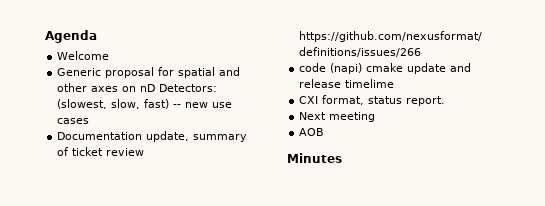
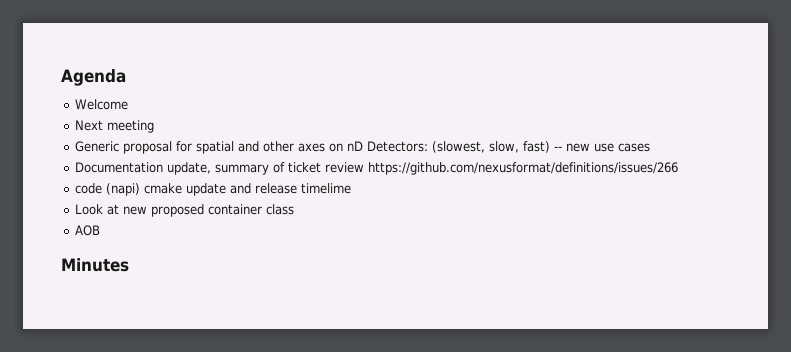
+ Next meeting
- CXI format, status report.
- Next meeting
+ Look at new proposed container class

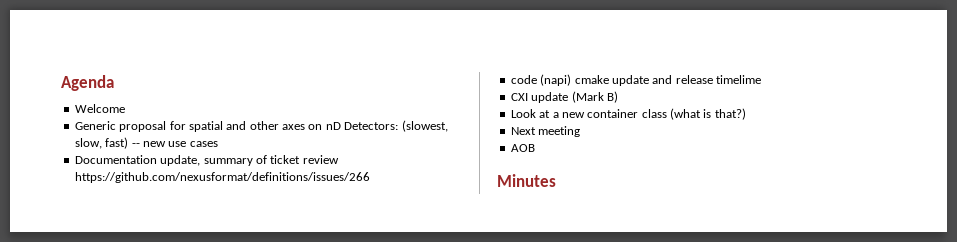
- Next meeting
+ CXI update (Mark B)
- Look at new proposed container class
+ Look at a new container class (what is that?)
+ Next meeting

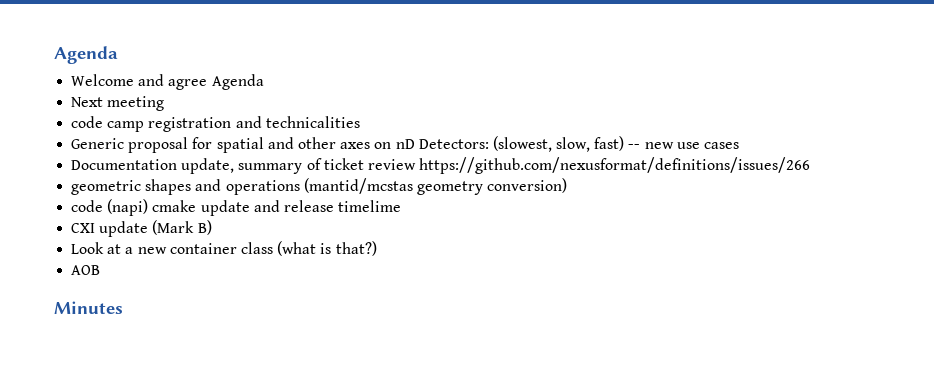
- Welcome
+ Welcome and agree Agenda
+ Next meeting
+ code camp registration and technicalities
+ geometric shapes and operations (mantid/mcstas geometry conversion)
- Next meeting

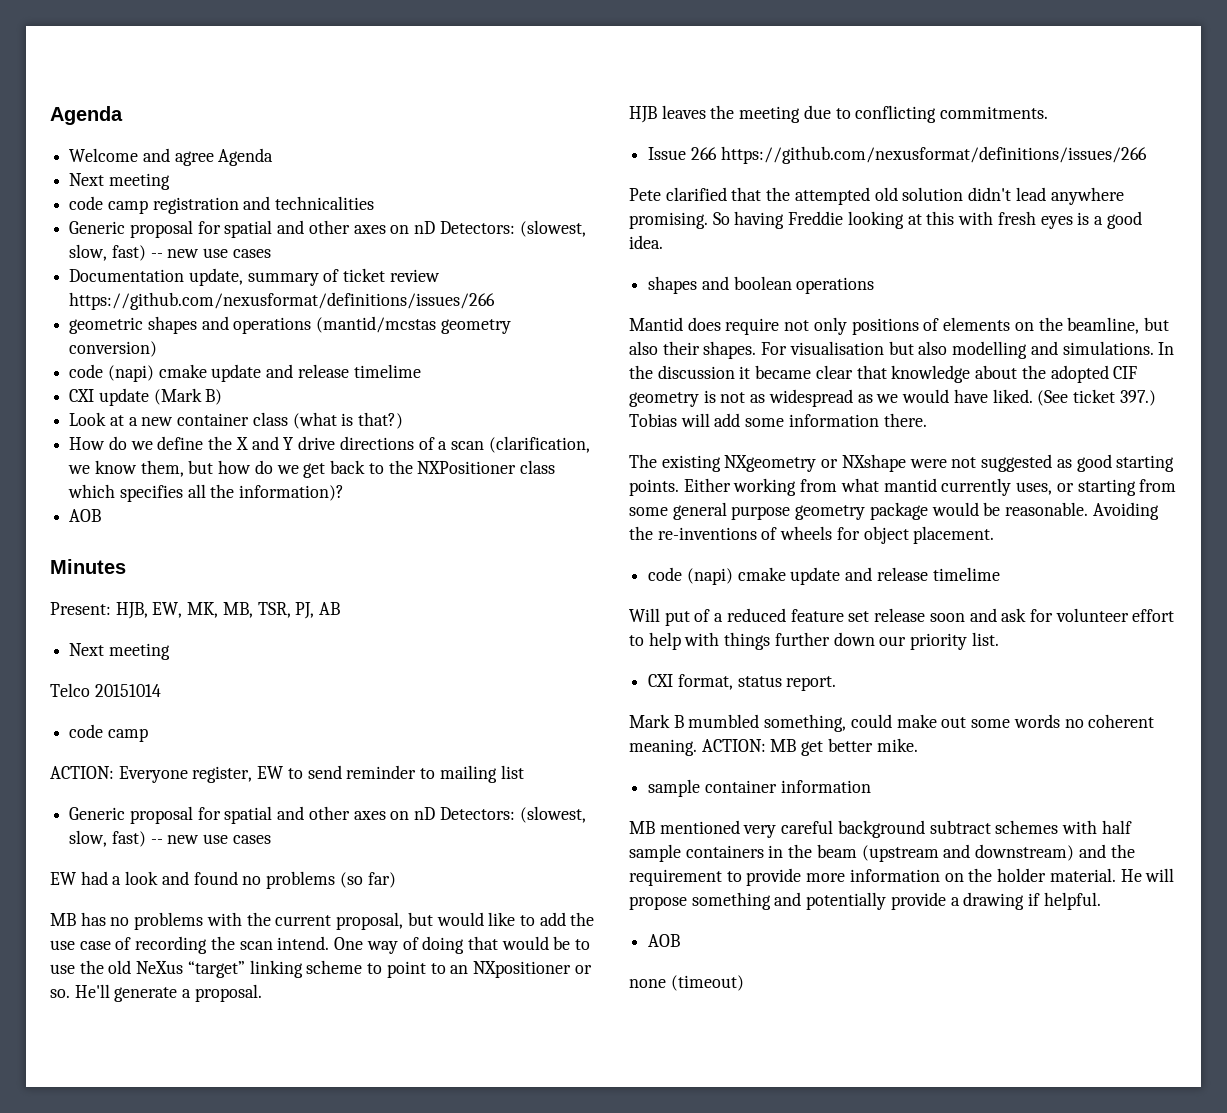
+ How do we define the X and Y drive directions of a scan (clarification, we know them, but how do we get back to the NXPositioner class which specifies all the information)?
  AOB
  Minutes
+ Present: HJB, EW, MK, MB, TSR, PJ, AB
+ Next meeting
+ Telco 20151014
+ code camp
+ ACTION: Everyone register, EW to send reminder to mailing list
+ Generic proposal for spatial and other axes on nD Detectors: (slowest, slow, fast) -- new use cases
+ EW had a look and found no problems (so far)
+ MB has no problems with the current proposal, but would like to add the use case of recording the scan intend. One way of doing that would be to use the old NeXus “target” linking scheme to point to an NXpositioner or so. He'll generate a proposal.
+ HJB leaves the meeting due to conflicting commitments.
+ Issue 266 https://github.com/nexusformat/definitions/issues/266
+ Pete clarified that the attempted old solution didn't lead anywhere promising. So having Freddie looking at this with fresh eyes is a good idea.
+ shapes and boolean operations
+ Mantid does require not only positions of elements on the beamline, but also their shapes. For visualisation but also modelling and simulations. In the discussion it became clear that knowledge about the adopted CIF geometry is not as widespread as we would have liked. (See ticket 397.) Tobias will add some information there.
+ The existing NXgeometry or NXshape were not suggested as good starting points. Either working from what mantid currently uses, or starting from some general purpose geometry package would be reasonable. Avoiding the re-inventions of wheels for object placement.
+ code (napi) cmake update and release timelime
+ Will put of a reduced feature set release soon and ask for volunteer effort to help with things further down our priority list.
+ CXI format, status report.
+ Mark B mumbled something, could make out some words no coherent meaning. ACTION: MB get better mike.
+ sample container information
+ MB mentioned very careful background subtract schemes with half sample containers in the beam (upstream and downstream) and the requirement to provide more information on the holder material. He will propose something and potentially provide a drawing if helpful.
+ AOB
+ none (timeout)

